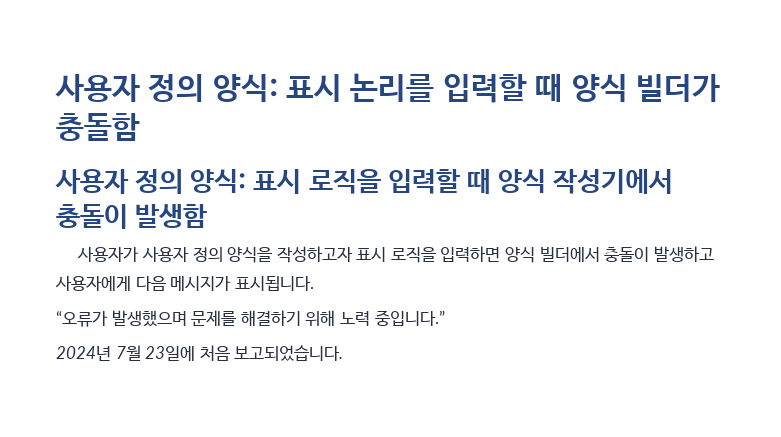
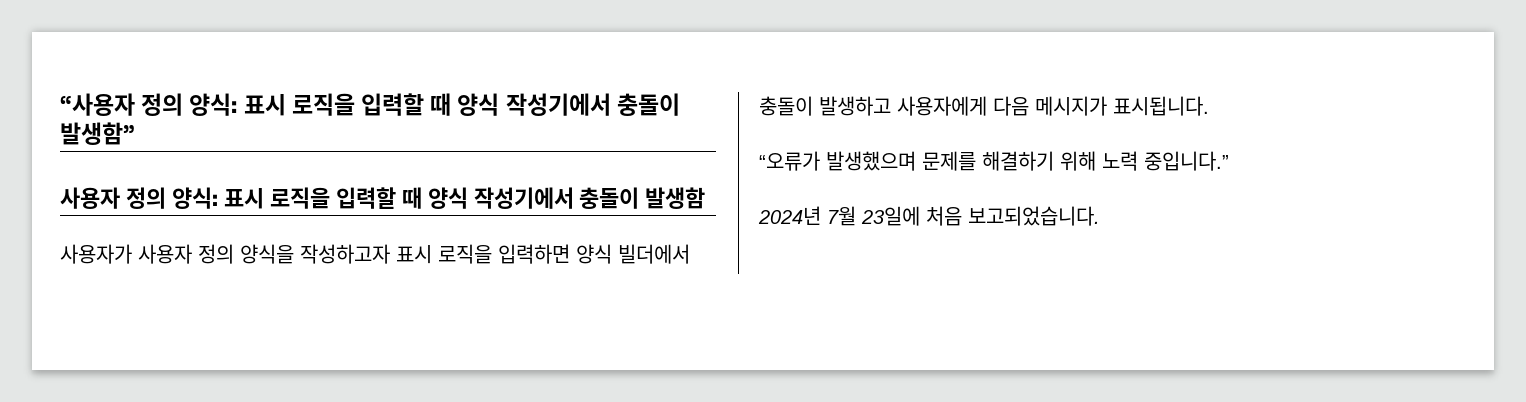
- 사용자 정의 양식: 표시 논리를 입력할 때 양식 빌더가 충돌함
+ “사용자 정의 양식: 표시 로직을 입력할 때 양식 작성기에서 충돌이 발생함”

